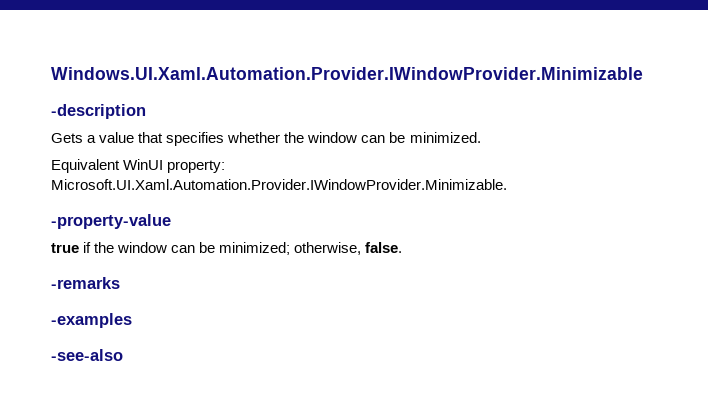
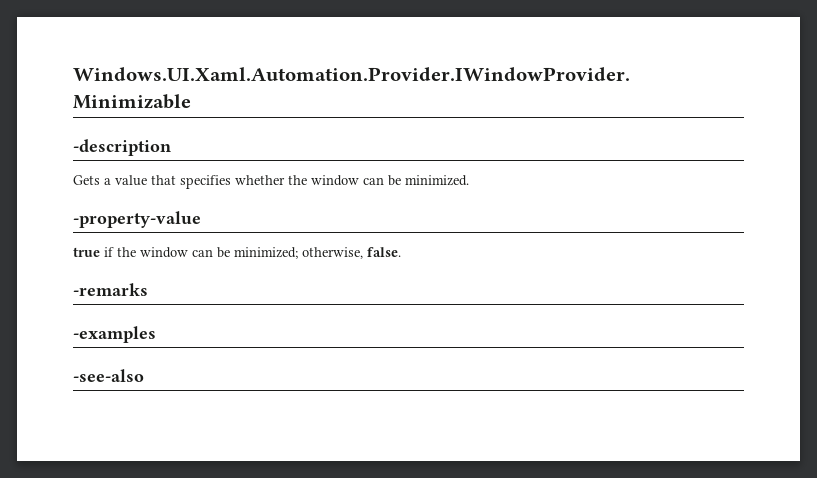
- Equivalent WinUI property: Microsoft.UI.Xaml.Automation.Provider.IWindowProvider.Minimizable.

